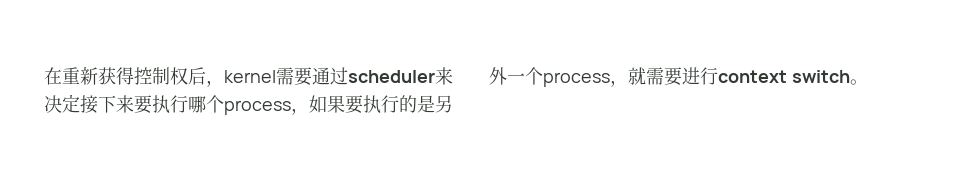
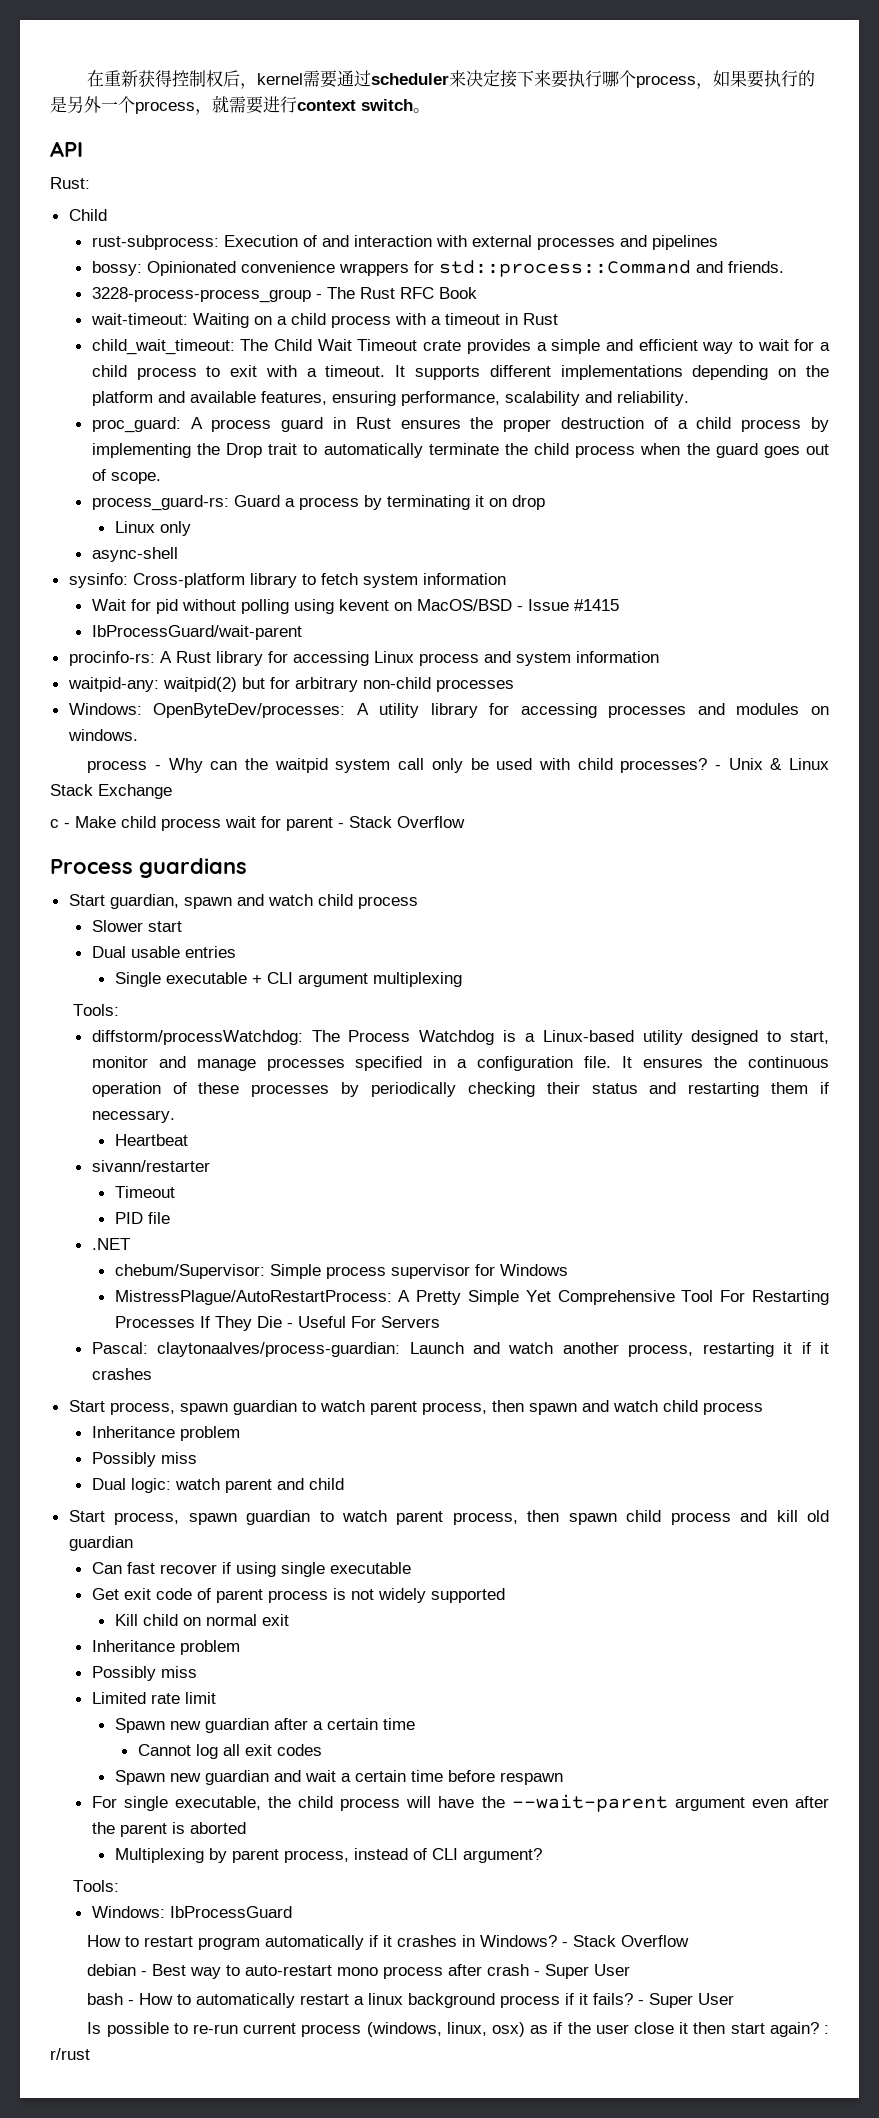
+ API
+ Rust:
+ Child
+ rust-subprocess: Execution of and interaction with external processes and pipelines
+ bossy: Opinionated convenience wrappers for std::process::Command and friends.
+ 3228-process-process_group - The Rust RFC Book
+ wait-timeout: Waiting on a child process with a timeout in Rust
+ child_wait_timeout: The Child Wait Timeout crate provides a simple and efficient way to wait for a child process to exit with a timeout. It supports different implementations depending on the platform and available features, ensuring performance, scalability and reliability.
+ proc_guard: A process guard in Rust ensures the proper destruction of a child process by implementing the Drop trait to automatically terminate the child process when the guard goes out of scope.
+ process_guard-rs: Guard a process by terminating it on drop
+ Linux only
+ async-shell
+ sysinfo: Cross-platform library to fetch system information
+ Wait for pid without polling using kevent on MacOS/BSD - Issue #1415
+ IbProcessGuard/wait-parent
+ procinfo-rs: A Rust library for accessing Linux process and system information
+ waitpid-any: waitpid(2) but for arbitrary non-child processes
+ Windows: OpenByteDev/processes: A utility library for accessing processes and modules on windows.
+ process - Why can the waitpid system call only be used with child processes? - Unix & Linux Stack Exchange
+ c - Make child process wait for parent - Stack Overflow
+ Process guardians
+ Start guardian, spawn and watch child process
+ Slower start
+ Dual usable entries
+ Single executable + CLI argument multiplexing
+ Tools:
+ diffstorm/processWatchdog: The Process Watchdog is a Linux-based utility designed to start, monitor and manage processes specified in a configuration file. It ensures the continuous operation of these processes by periodically checking their status and restarting them if necessary.
+ Heartbeat
+ sivann/restarter
+ Timeout
+ PID file
+ .NET
+ chebum/Supervisor: Simple process supervisor for Windows
+ MistressPlague/AutoRestartProcess: A Pretty Simple Yet Comprehensive Tool For Restarting Processes If They Die - Useful For Servers
+ Pascal: claytonaalves/process-guardian: Launch and watch another process, restarting it if it crashes
+ Start process, spawn guardian to watch parent process, then spawn and watch child process
+ Inheritance problem
+ Possibly miss
+ Dual logic: watch parent and child
+ Start process, spawn guardian to watch parent process, then spawn child process and kill old guardian
+ Can fast recover if using single executable
+ Get exit code of parent process is not widely supported
+ Kill child on normal exit
+ Inheritance problem
+ Possibly miss
+ Limited rate limit
+ Spawn new guardian after a certain time
+ Cannot log all exit codes
+ Spawn new guardian and wait a certain time before respawn
+ For single executable, the child process will have the --wait-parent argument even after the parent is aborted
+ Multiplexing by parent process, instead of CLI argument?
+ Tools:
+ Windows: IbProcessGuard
+ How to restart program automatically if it crashes in Windows? - Stack Overflow
+ debian - Best way to auto-restart mono process after crash - Super User
+ bash - How to automatically restart a linux background process if it fails? - Super User
+ Is possible to re-run current process (windows, linux, osx) as if the user close it then start again? : r/rust

